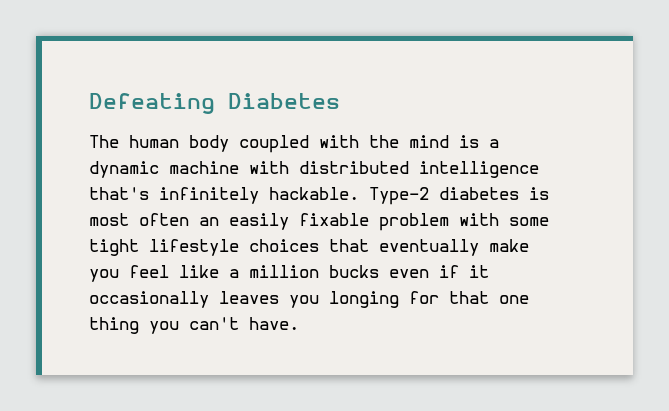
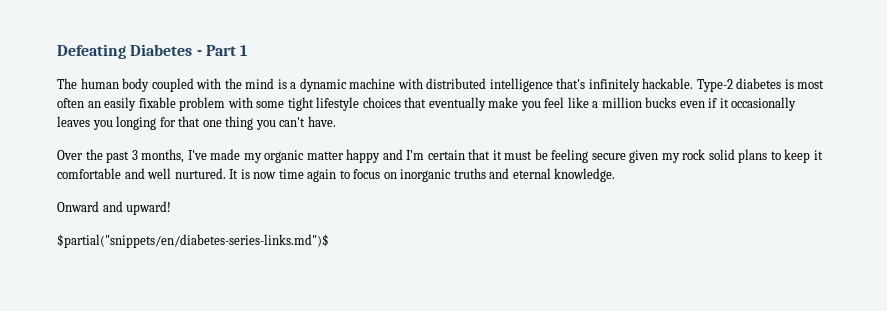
- Defeating Diabetes
+ Defeating Diabetes - Part 1
+ Over the past 3 months, I've made my organic matter happy and I'm certain that it must be feeling secure given my rock solid plans to keep it comfortable and well nurtured. It is now time again to focus on inorganic truths and eternal knowledge.
+ Onward and upward!
+ $partial("snippets/en/diabetes-series-links.md")$

